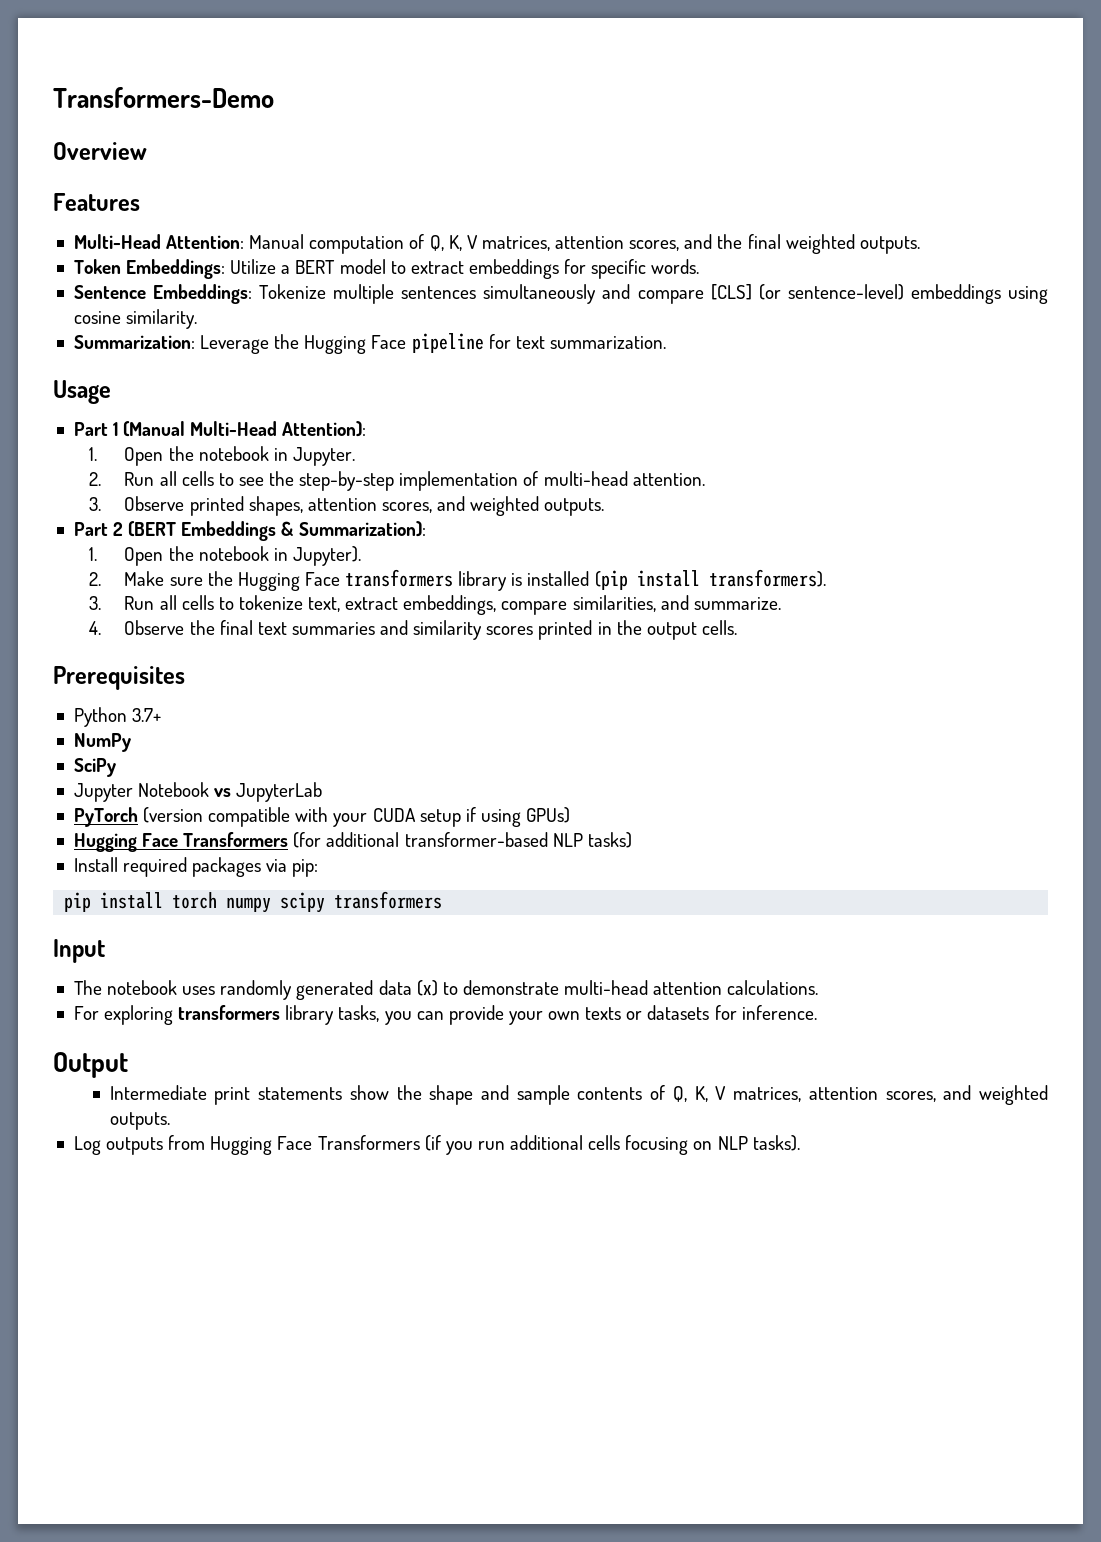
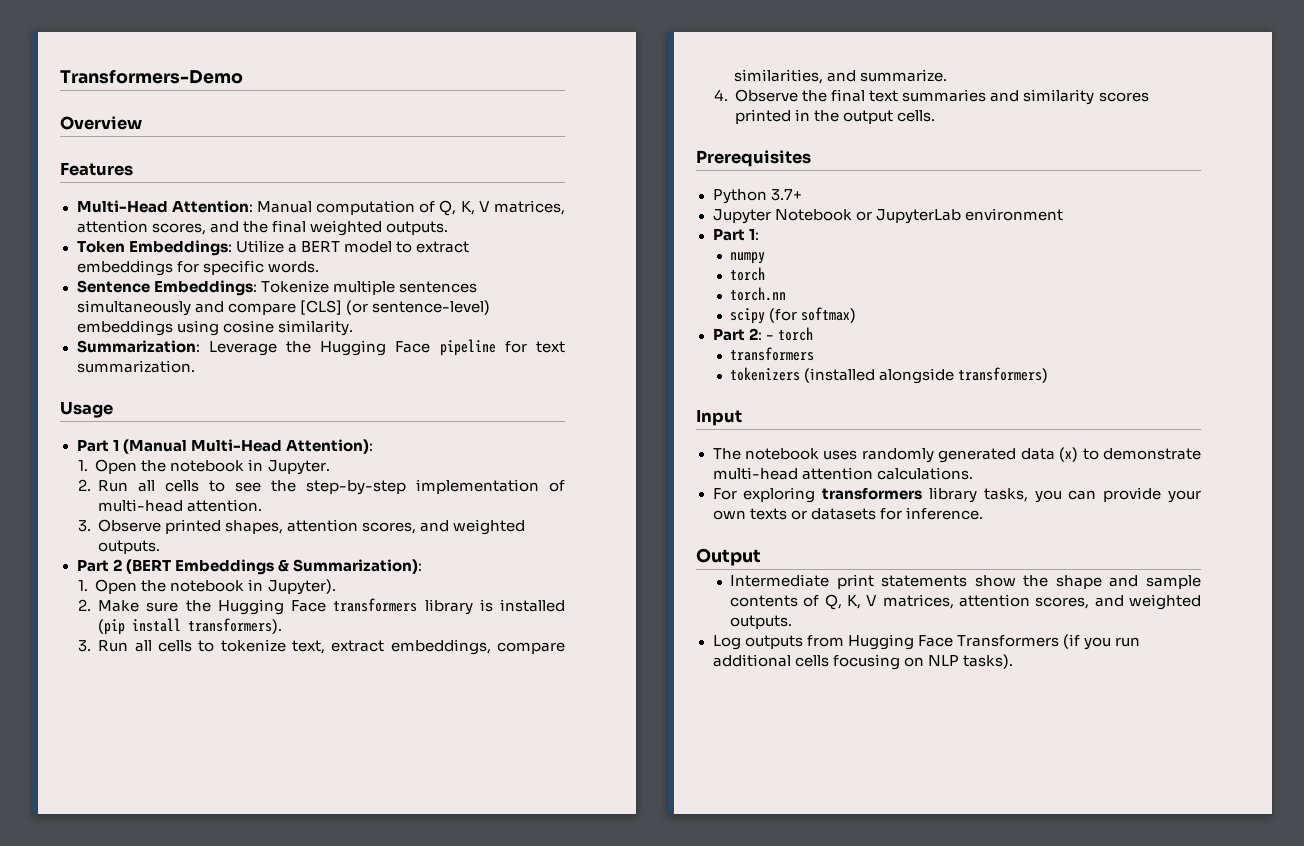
- NumPy
- SciPy
- Jupyter Notebook vs JupyterLab
- PyTorch (version compatible with your CUDA setup if using GPUs)
- Hugging Face Transformers (for additional transformer-based NLP tasks)
- Install required packages via pip:
- pip install torch numpy scipy transformers
+ Jupyter Notebook or JupyterLab environment
+ Part 1:
+ numpy
+ torch
+ torch.nn
+ scipy (for softmax)
+ Part 2: - torch
+ transformers
+ tokenizers (installed alongside transformers)

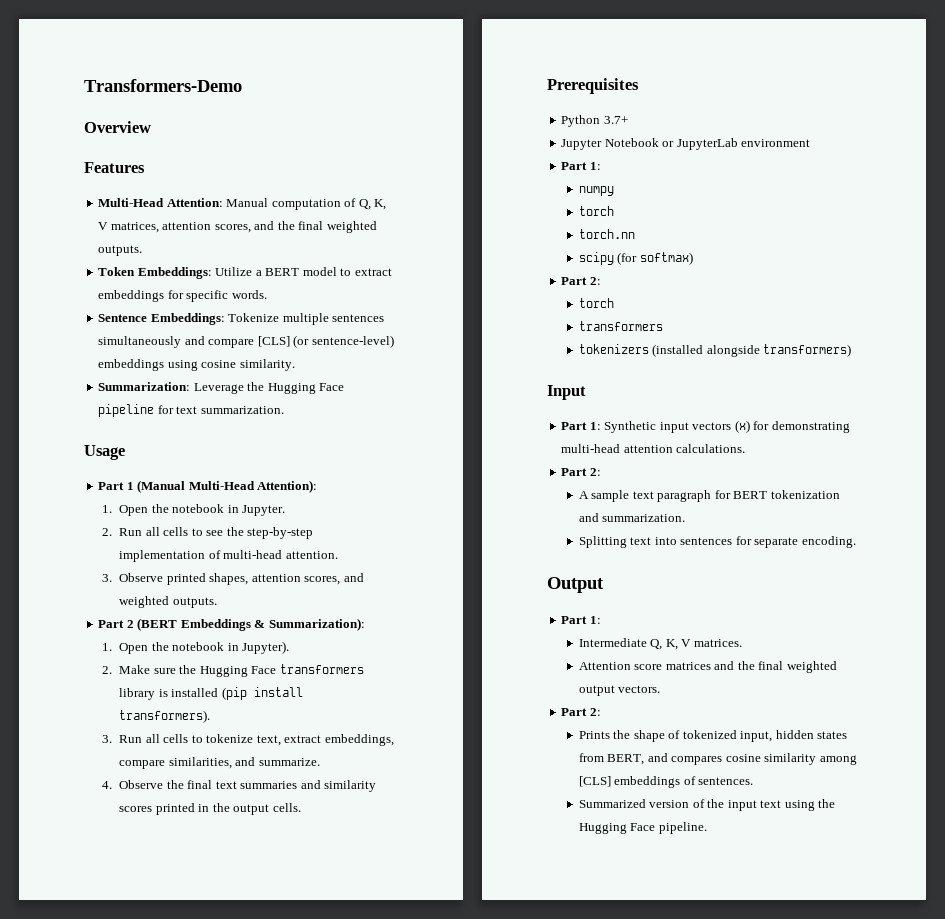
  scipy (for softmax)
- Part 2: - torch
+ Part 2:
+ torch
- The notebook uses randomly generated data (x) to demonstrate multi-head attention calculations.
- For exploring transformers library tasks, you can provide your own texts or datasets for inference.
+ Part 1: Synthetic input vectors (x) for demonstrating multi-head attention calculations.
+ Part 2:
+ A sample text paragraph for BERT tokenization and summarization.
+ Splitting text into sentences for separate encoding.
  Output
+ Part 1:
- Intermediate print statements show the shape and sample contents of Q, K, V matrices, attention scores, and weighted outputs.
- Log outputs from Hugging Face Transformers (if you run additional cells focusing on NLP tasks).
+ Intermediate Q, K, V matrices.
+ Attention score matrices and the final weighted output vectors.
+ Part 2:
+ Prints the shape of tokenized input, hidden states from BERT, and compares cosine similarity among [CLS] embeddings of sentences.
+ Summarized version of the input text using the Hugging Face pipeline.

